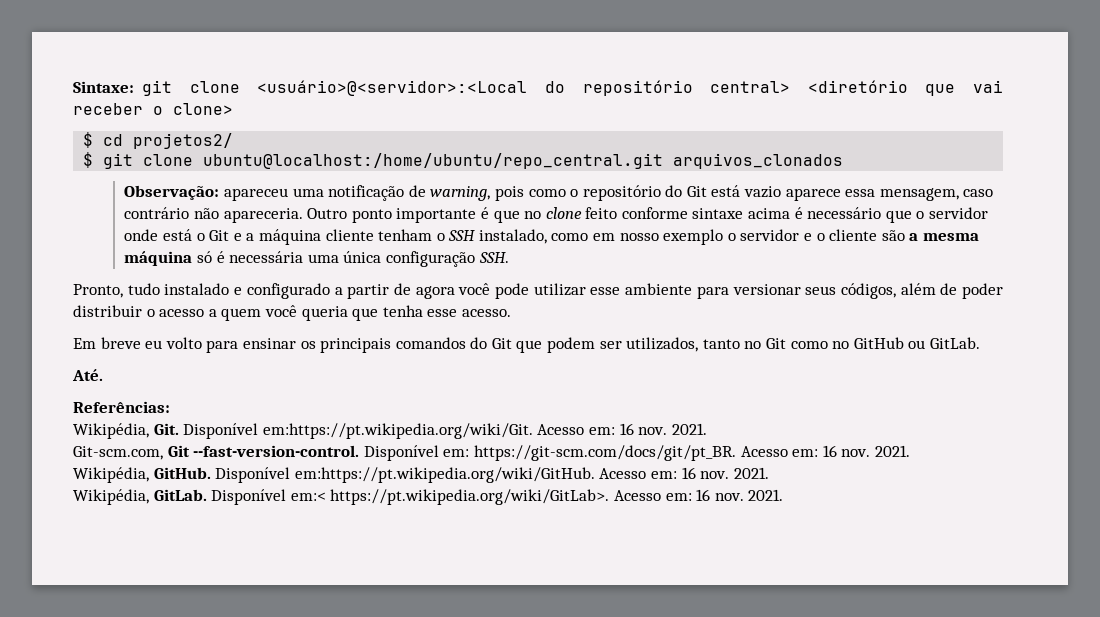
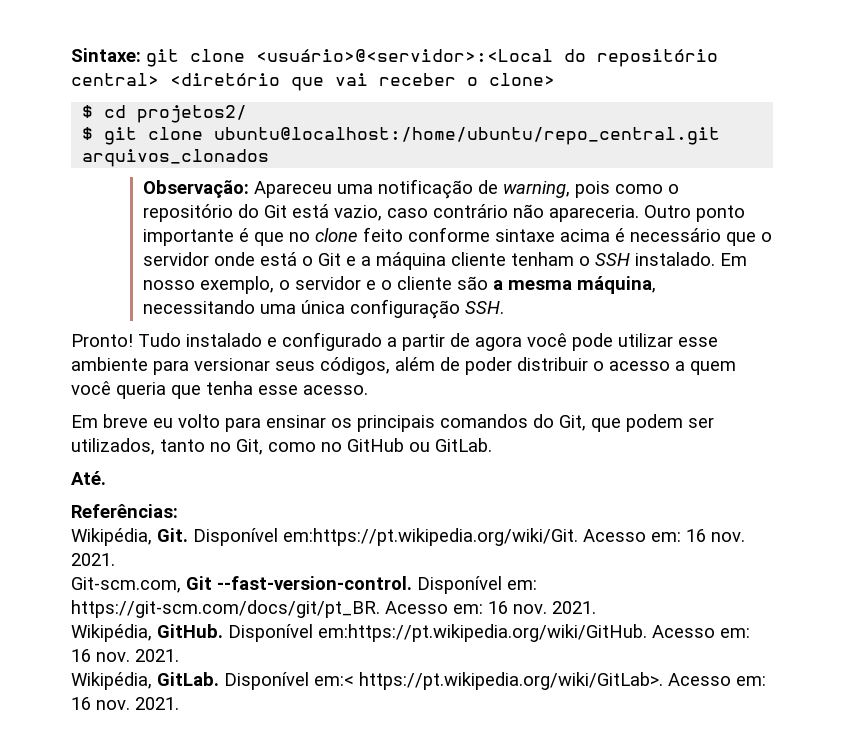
- Observação: apareceu uma notificação de warning, pois como o repositório do Git está vazio aparece essa mensagem, caso contrário não apareceria.
+ Observação: Apareceu uma notificação de warning, pois como o repositório do Git está vazio, caso contrário não apareceria.
- Outro ponto importante é que no clone feito conforme sintaxe acima é necessário que o servidor onde está o Git e a máquina cliente tenham o SSH instalado, como em nosso exemplo o servidor e o cliente são a mesma máquina só é necessária uma única configuração SSH.
+ Outro ponto importante é que no clone feito conforme sintaxe acima é necessário que o servidor onde está o Git e a máquina cliente tenham o SSH instalado. Em nosso exemplo, o servidor e o cliente são a mesma máquina, necessitando uma única configuração SSH.
- Pronto, tudo instalado e configurado a partir de agora você pode utilizar esse ambiente para versionar seus códigos, além de poder distribuir o acesso a quem você queria que tenha esse acesso.
+ Pronto! Tudo instalado e configurado a partir de agora você pode utilizar esse ambiente para versionar seus códigos, além de poder distribuir o acesso a quem você queria que tenha esse acesso.
- Em breve eu volto para ensinar os principais comandos do Git que podem ser utilizados, tanto no Git como no GitHub ou GitLab.
+ Em breve eu volto para ensinar os principais comandos do Git, que podem ser utilizados, tanto no Git, como no GitHub ou GitLab.

